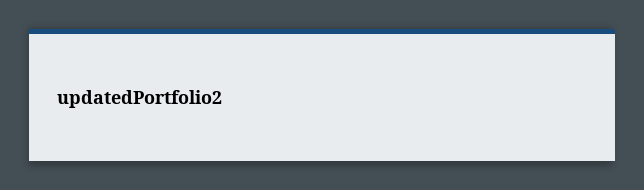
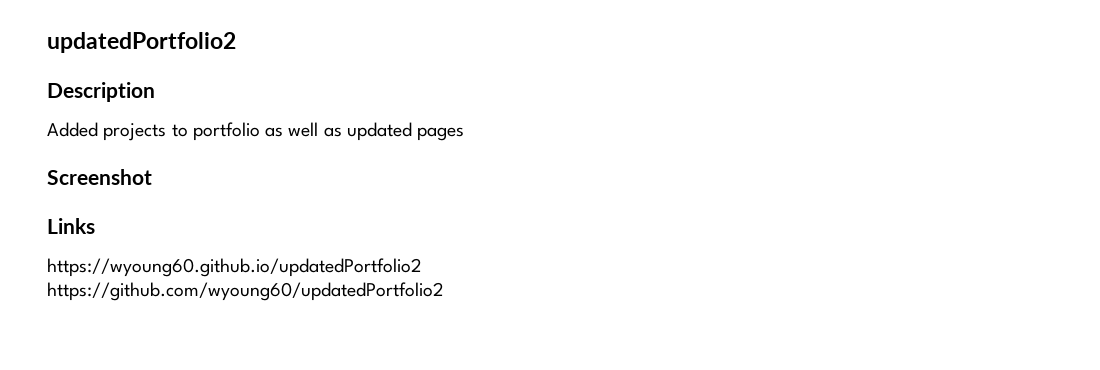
+ Description
+ Added projects to portfolio as well as updated pages
+ Screenshot
+ Links
+ https://wyoung60.github.io/updatedPortfolio2
+ https://github.com/wyoung60/updatedPortfolio2

